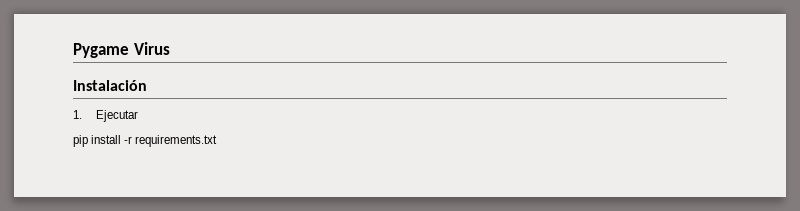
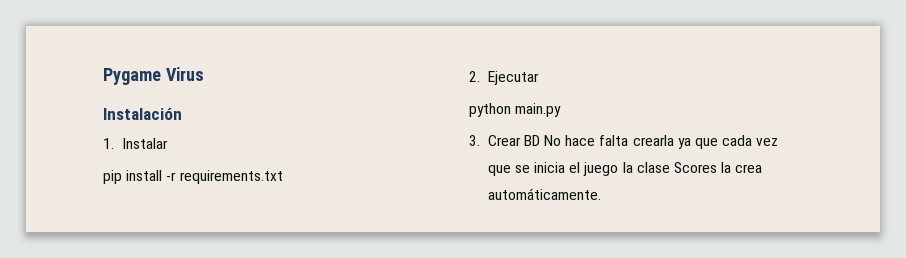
- 1. Ejecutar
+ 1. Instalar
+ 2. Ejecutar
+ python main.py
+ 3. Crear BD No hace falta crearla ya que cada vez que se inicia el juego la clase Scores la crea automáticamente.

